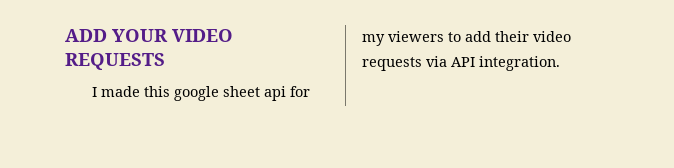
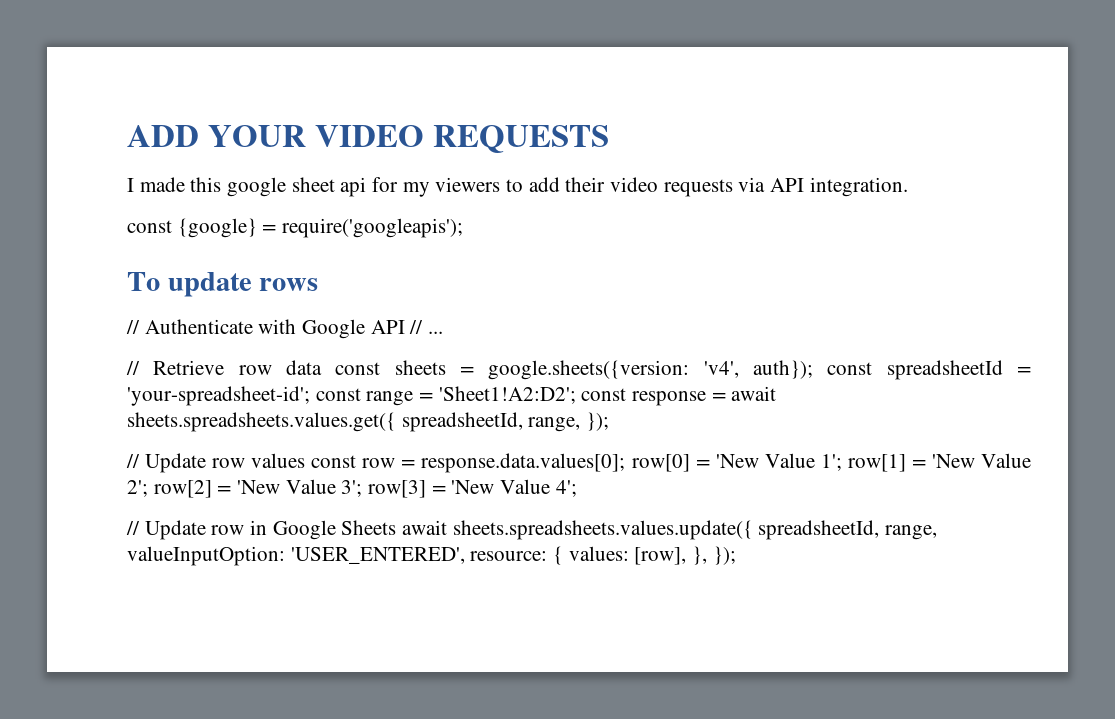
+ const {google} = require('googleapis');
+ To update rows
+ // Authenticate with Google API // ...
+ // Retrieve row data const sheets = google.sheets({version: 'v4', auth}); const spreadsheetId = 'your-spreadsheet-id'; const range = 'Sheet1!A2:D2'; const response = await sheets.spreadsheets.values.get({ spreadsheetId, range, });
+ // Update row values const row = response.data.values[0]; row[0] = 'New Value 1'; row[1] = 'New Value 2'; row[2] = 'New Value 3'; row[3] = 'New Value 4';
+ // Update row in Google Sheets await sheets.spreadsheets.values.update({ spreadsheetId, range, valueInputOption: 'USER_ENTERED', resource: { values: [row], }, });

